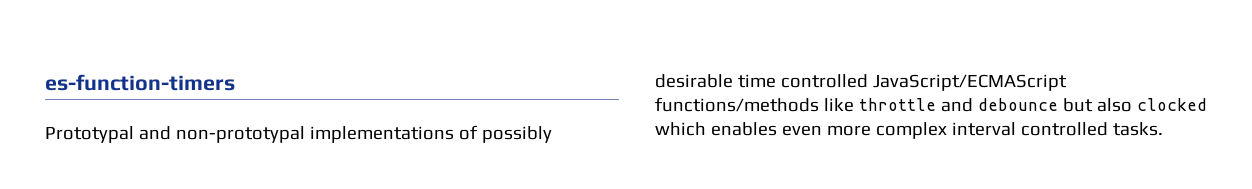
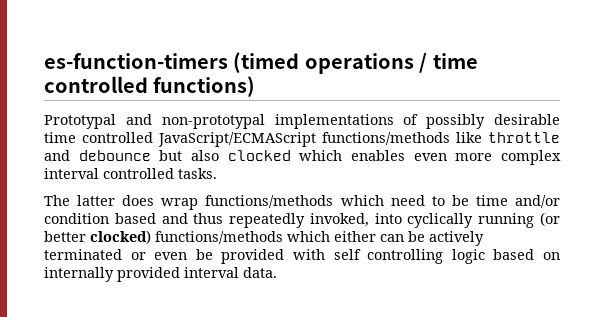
- es-function-timers
+ es-function-timers (timed operations / time controlled functions)
+ The latter does wrap functions/methods which need to be time and/or condition based and thus repeatedly invoked, into cyclically running (or better clocked) functions/methods which either can be actively terminated or even be provided with self controlling logic based on internally provided interval data.

